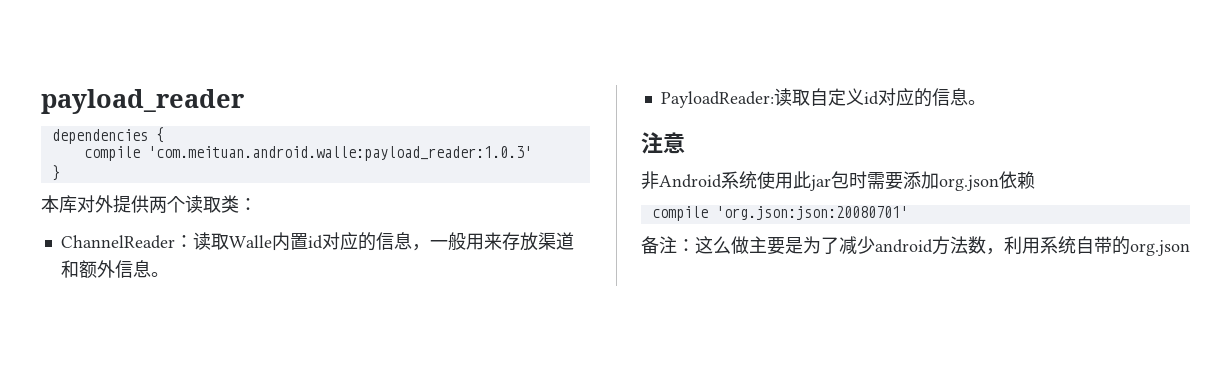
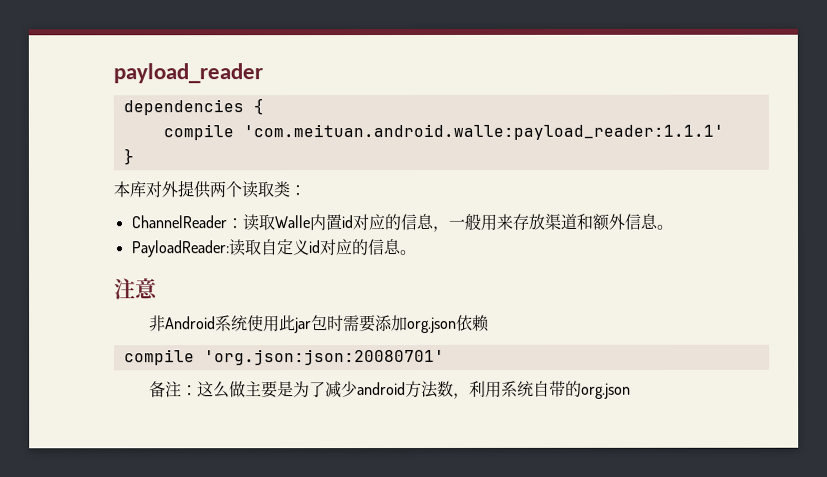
- compile 'com.meituan.android.walle:payload_reader:1.0.3'
+ compile 'com.meituan.android.walle:payload_reader:1.1.1'

